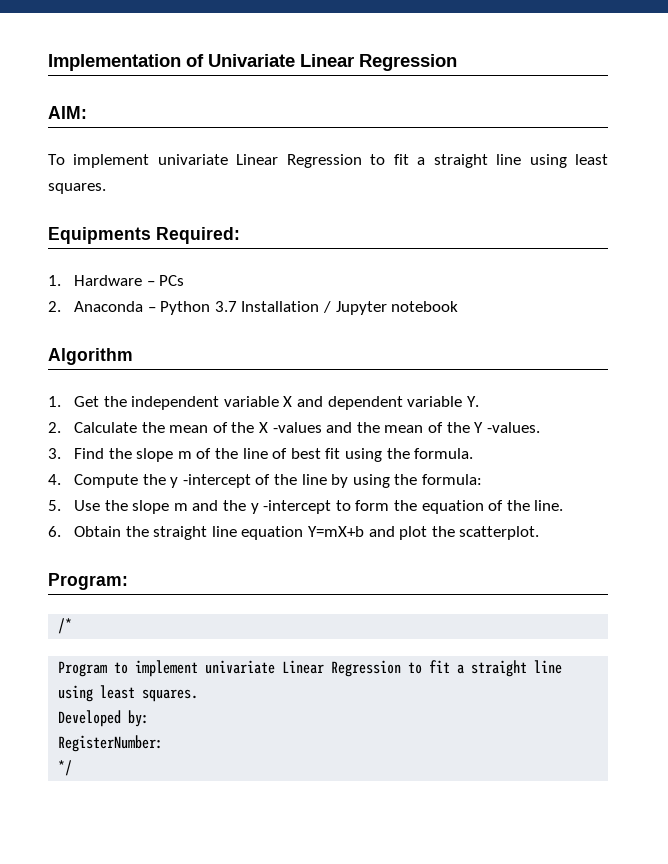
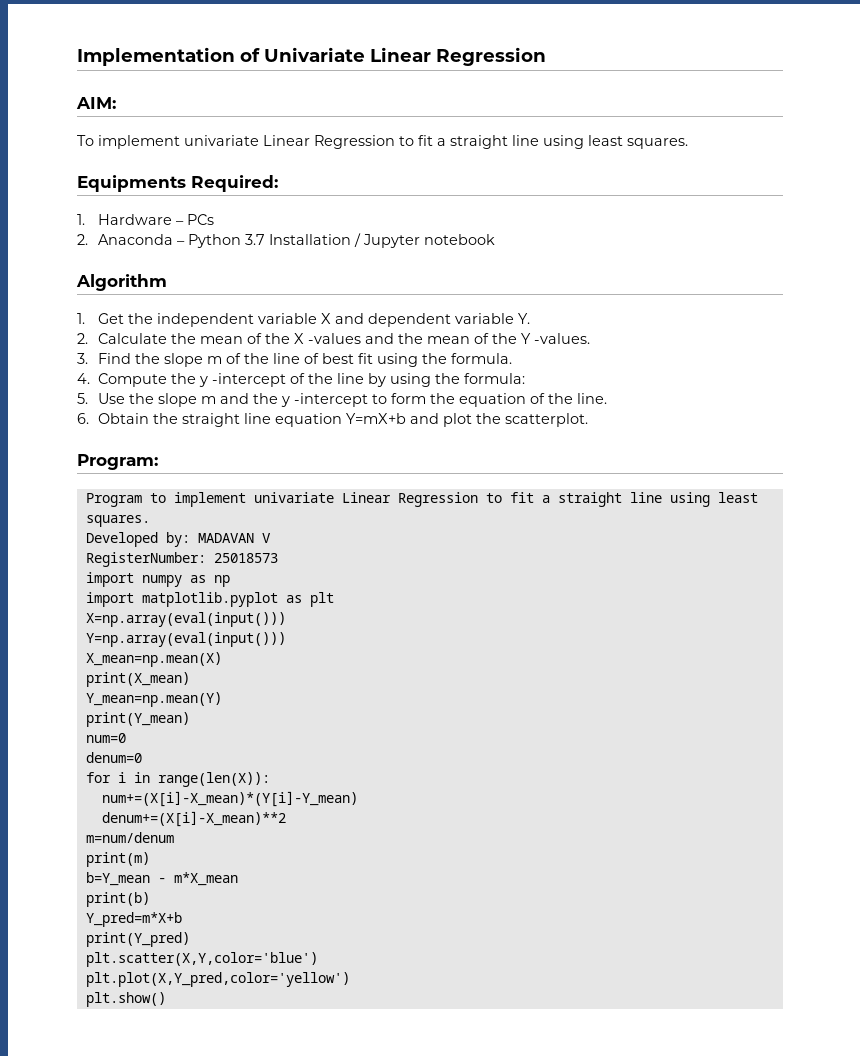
- /*
- Developed by:
+ Developed by: MADAVAN V
- RegisterNumber:
- */
+ RegisterNumber: 25018573
+ import numpy as np
+ import matplotlib.pyplot as plt
+ X=np.array(eval(input()))
+ Y=np.array(eval(input()))
+ X_mean=np.mean(X)
+ print(X_mean)
+ Y_mean=np.mean(Y)
+ print(Y_mean)
+ num=0
+ denum=0
+ for i in range(len(X)):
+ num+=(X[i]-X_mean)*(Y[i]-Y_mean)
+ denum+=(X[i]-X_mean)**2
+ m=num/denum
+ print(m)
+ b=Y_mean - m*X_mean
+ print(b)
+ Y_pred=m*X+b
+ print(Y_pred)
+ plt.scatter(X,Y,color='blue')
+ plt.plot(X,Y_pred,color='yellow')
+ plt.show()

